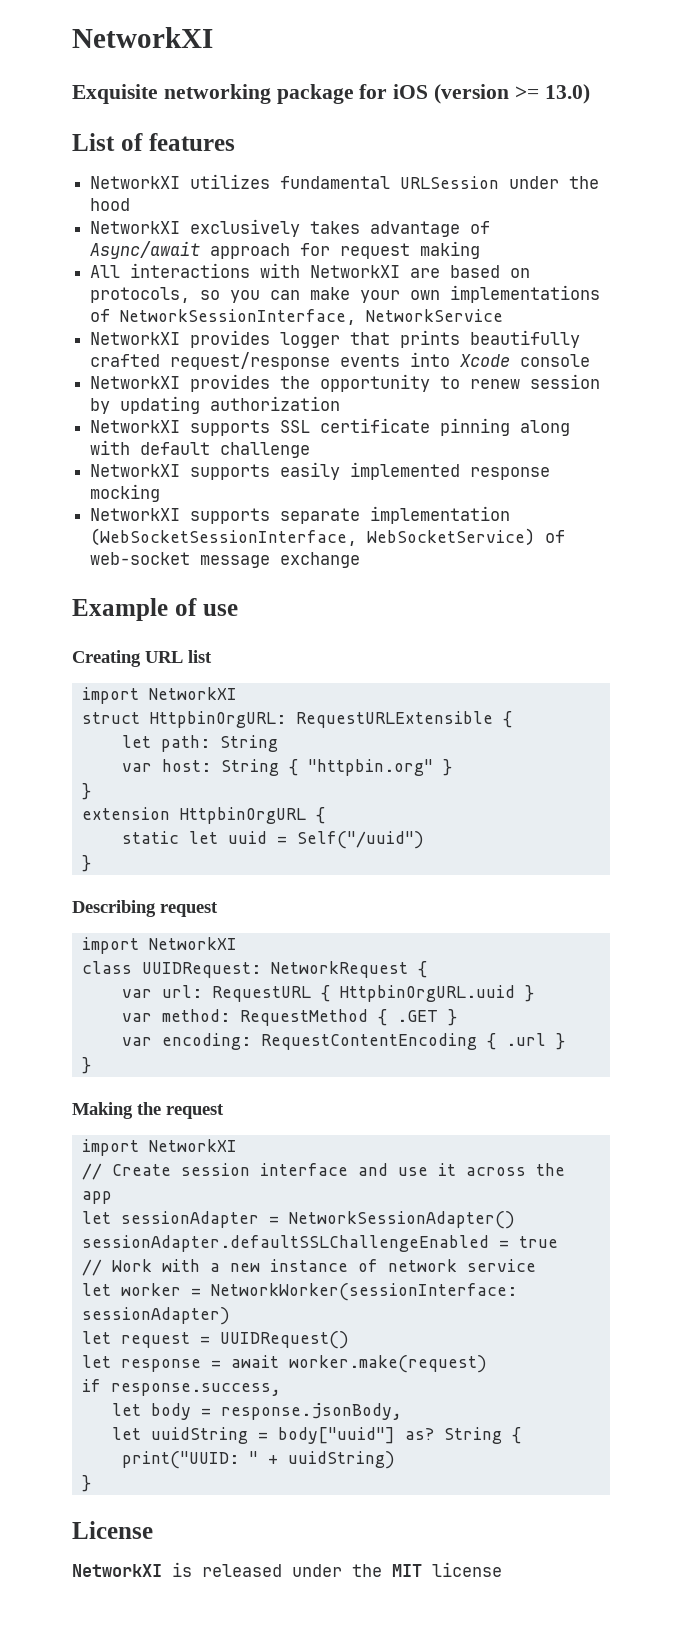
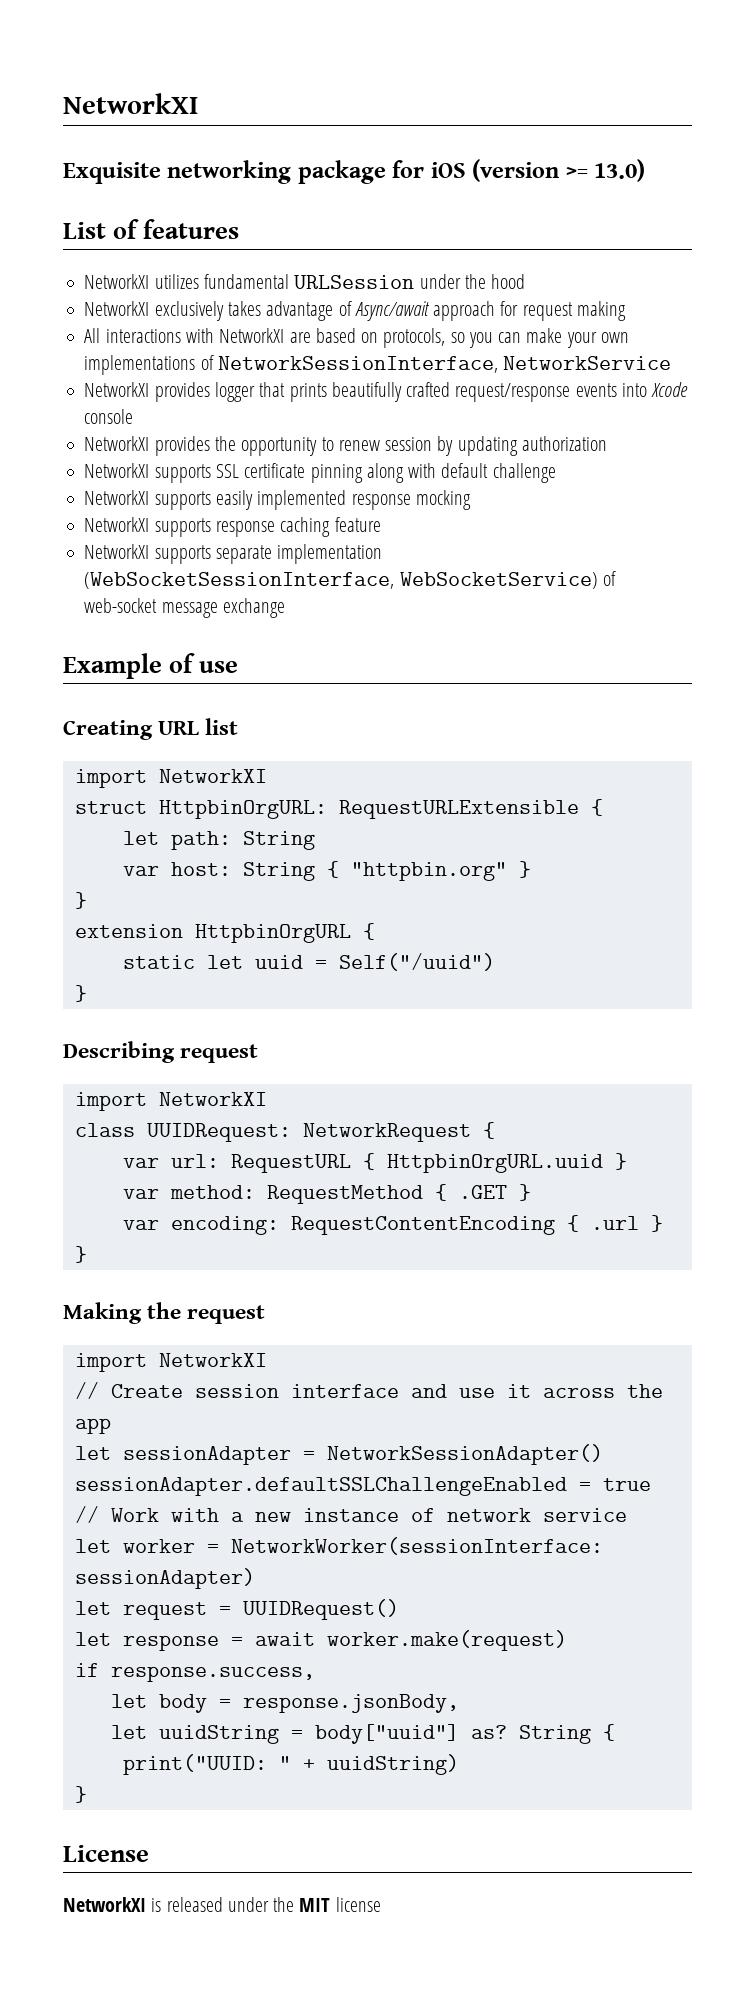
+ NetworkXI supports response caching feature

